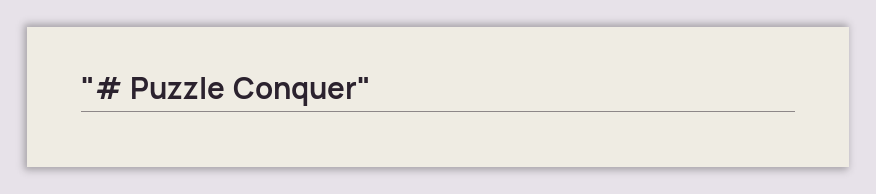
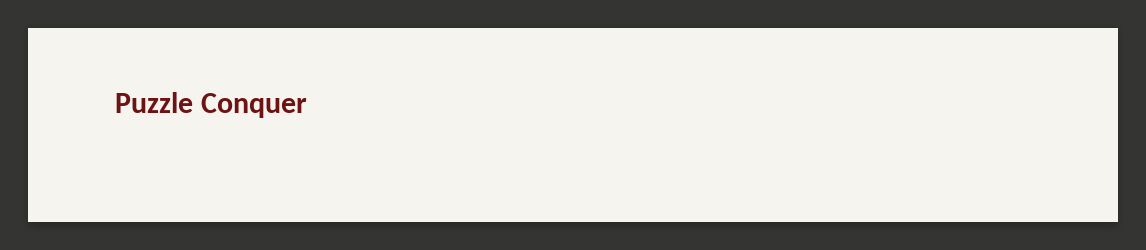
- "# Puzzle Conquer"
+ Puzzle Conquer

